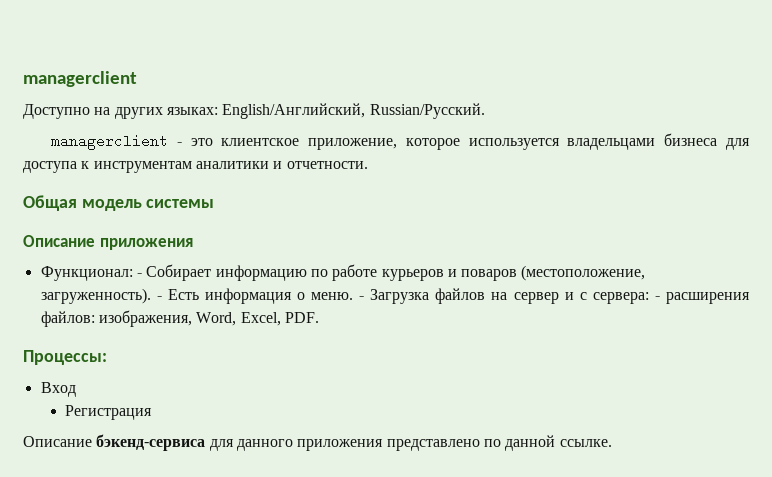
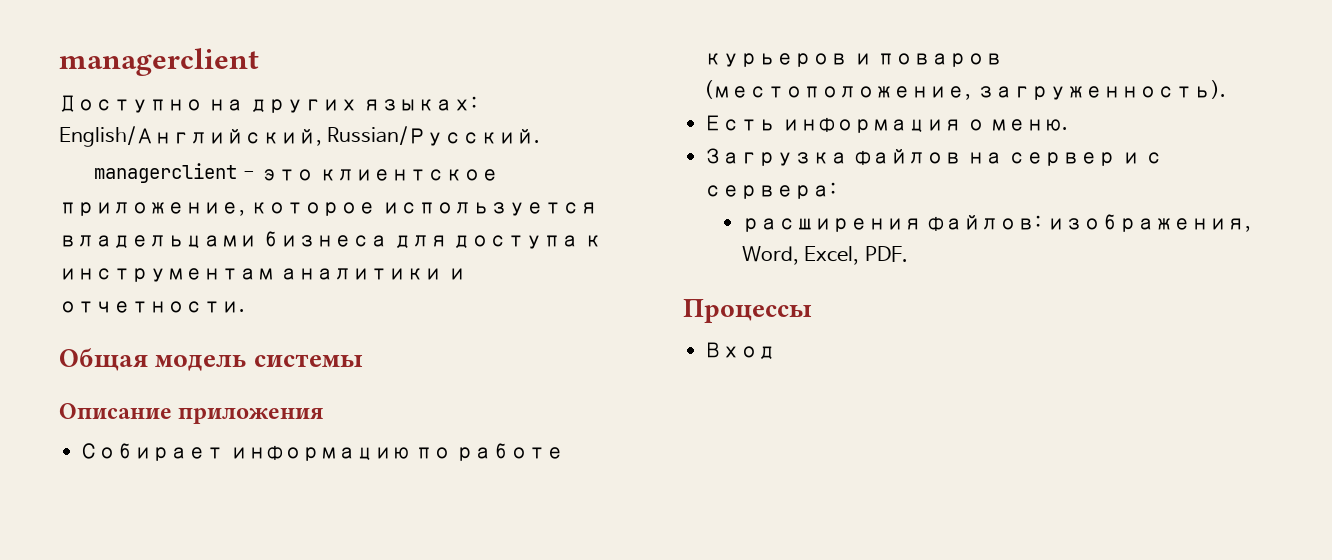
- Функционал: - Собирает информацию по работе курьеров и поваров (местоположение, загруженность). - Есть информация о меню. - Загрузка файлов на сервер и с сервера: - расширения файлов: изображения, Word, Excel, PDF.
+ Собирает информацию по работе курьеров и поваров (местоположение, загруженность).
+ Есть информация о меню.
+ Загрузка файлов на сервер и с сервера:
+ расширения файлов: изображения, Word, Excel, PDF.
- Процессы:
+ Процессы
- Регистрация
- Описание бэкенд-сервиса для данного приложения представлено по данной ссылке.

